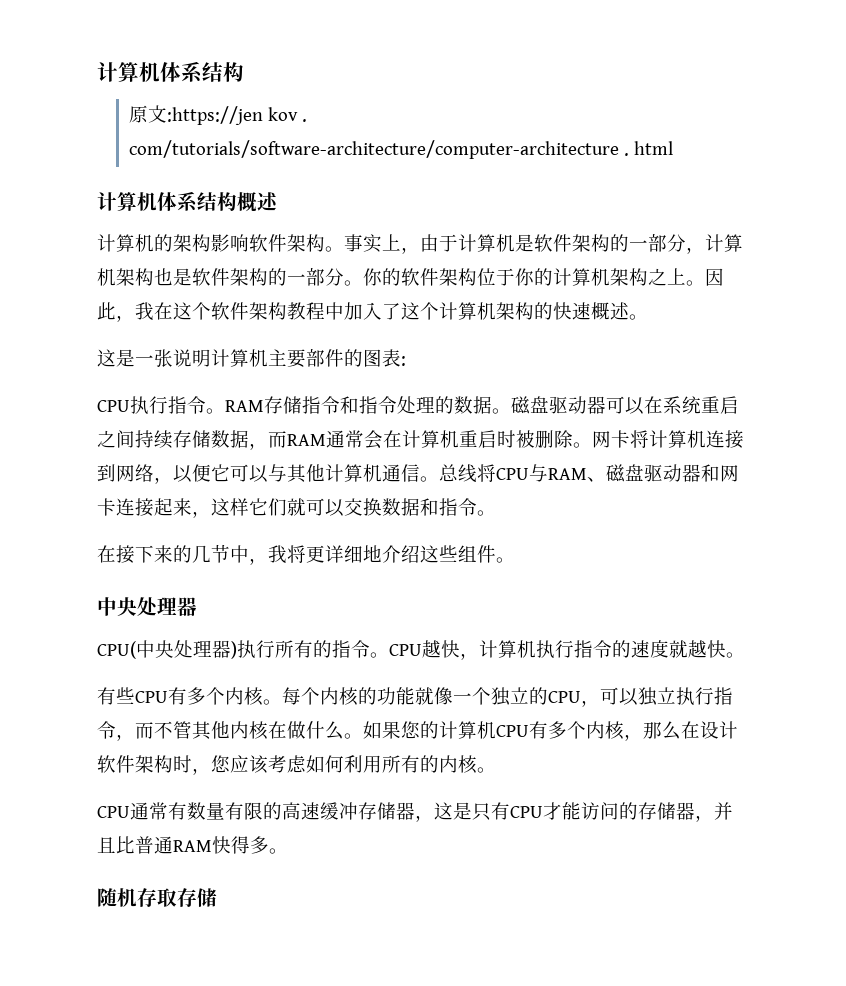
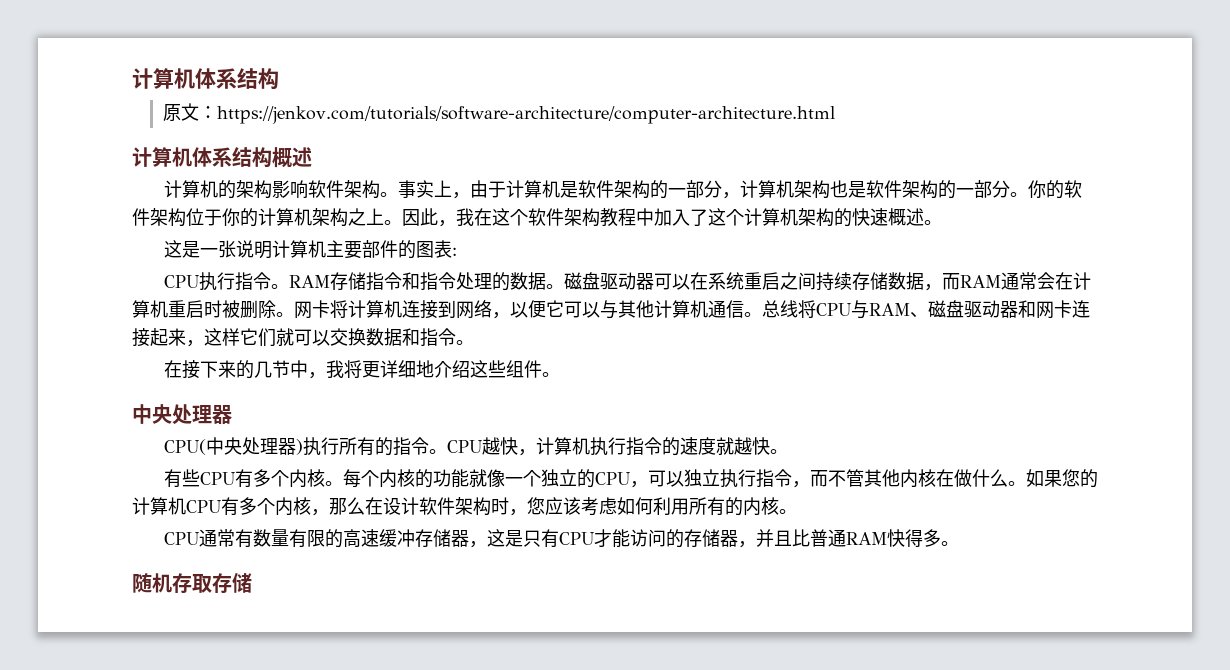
- 原文:https://jen kov . com/tutorials/software-architecture/computer-architecture . html
+ 原文：https://jenkov.com/tutorials/software-architecture/computer-architecture.html

